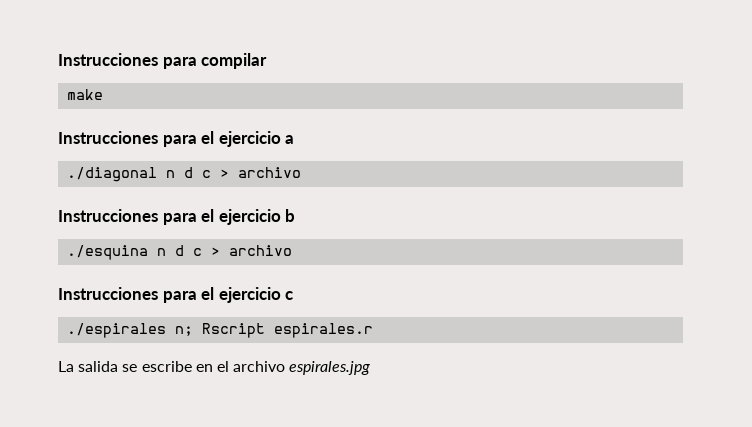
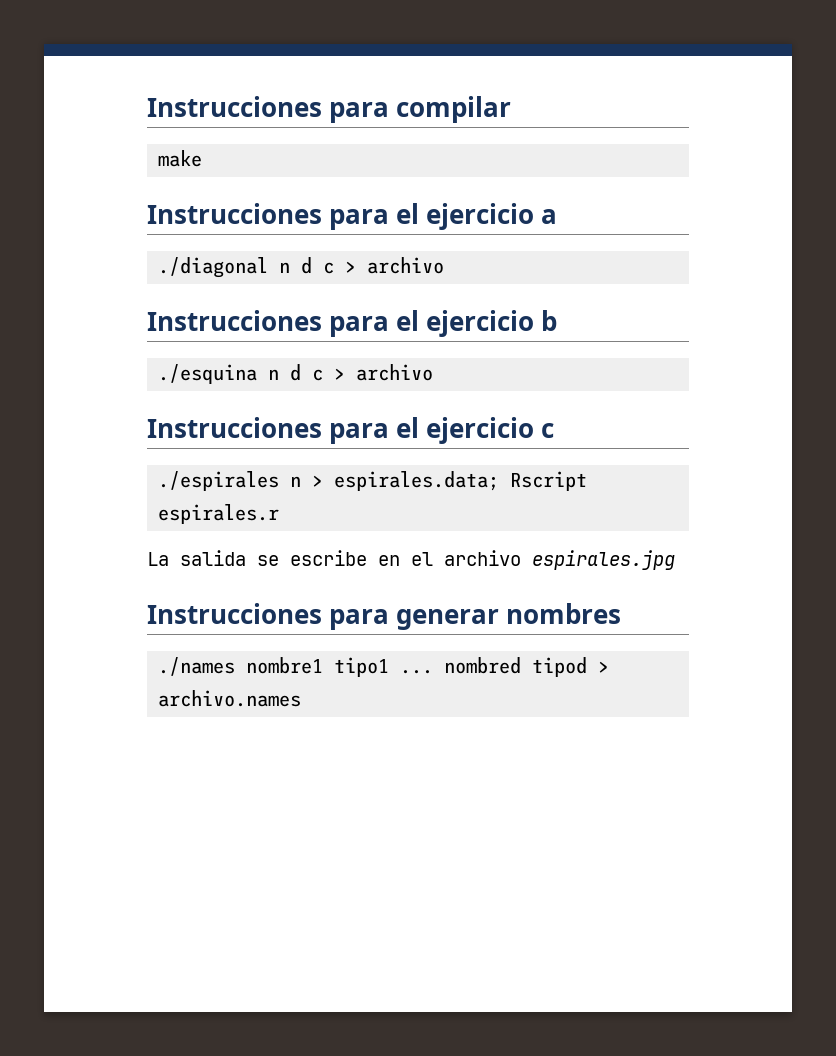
- ./espirales n; Rscript espirales.r
+ ./espirales n > espirales.data; Rscript espirales.r
+ Instrucciones para generar nombres
+ ./names nombre1 tipo1 ... nombred tipod > archivo.names

